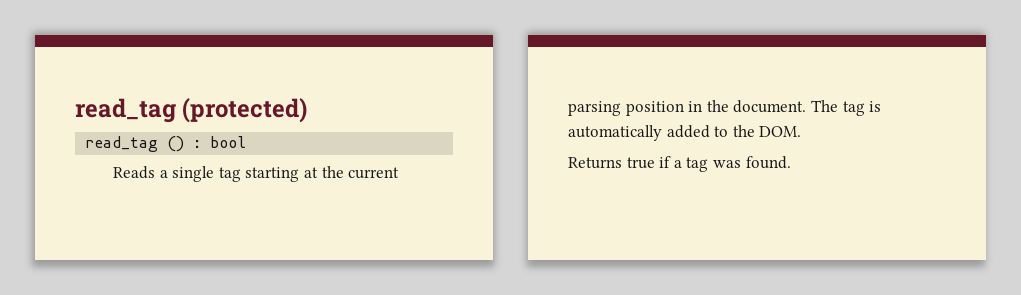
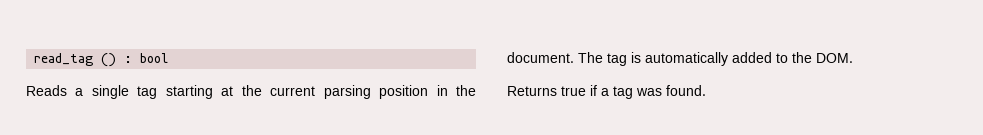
- read_tag (protected)

